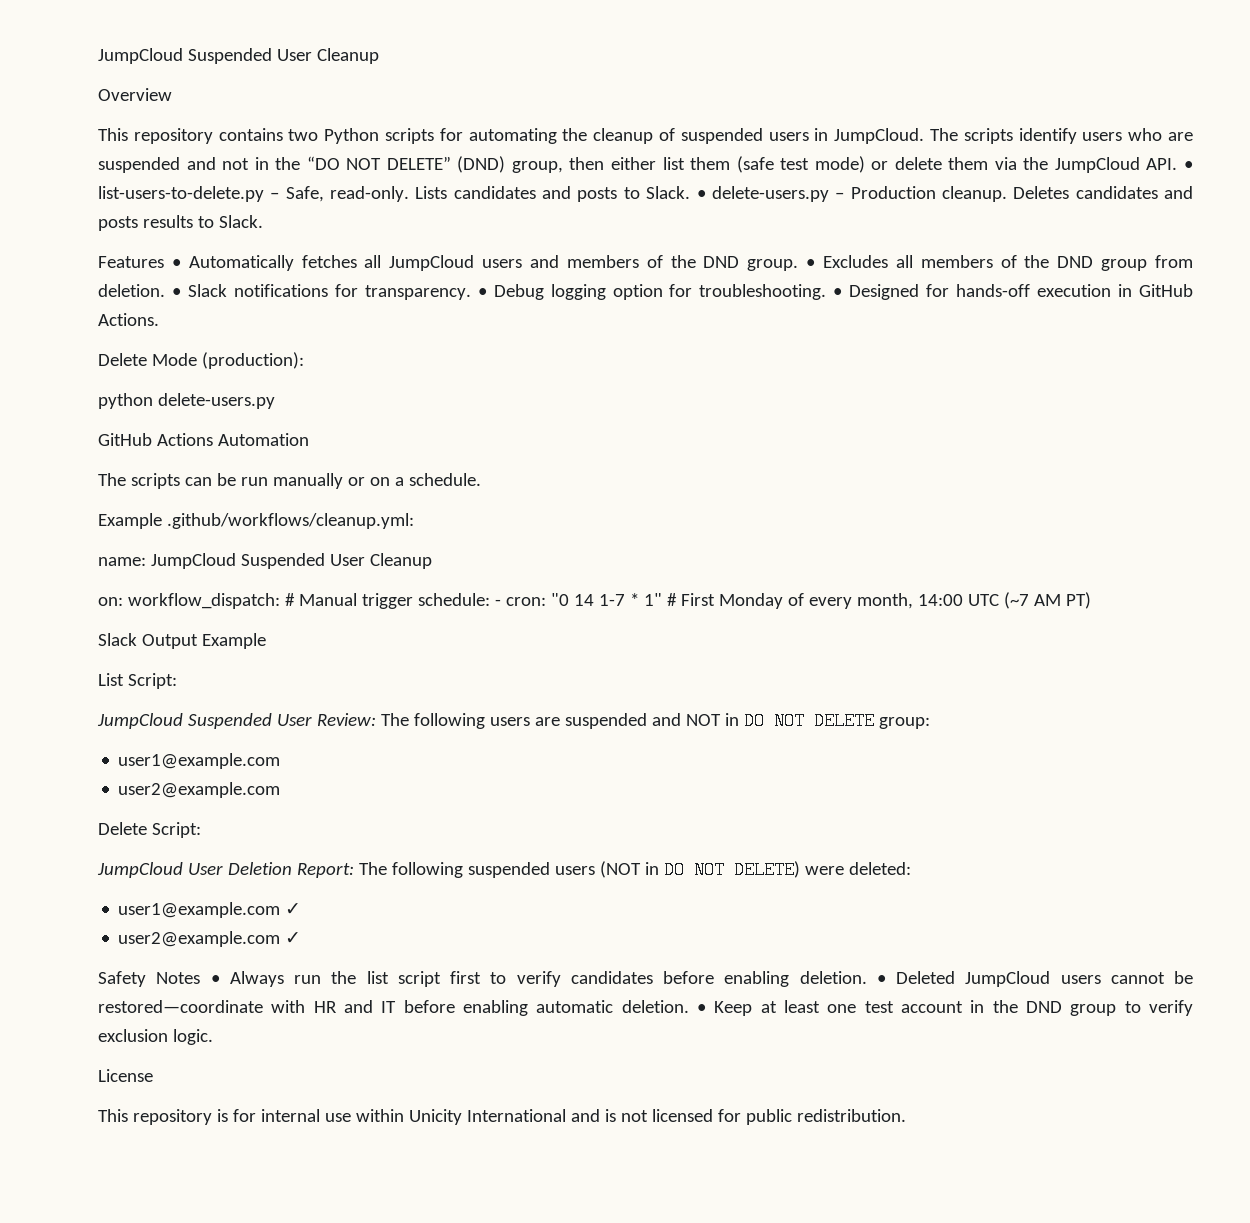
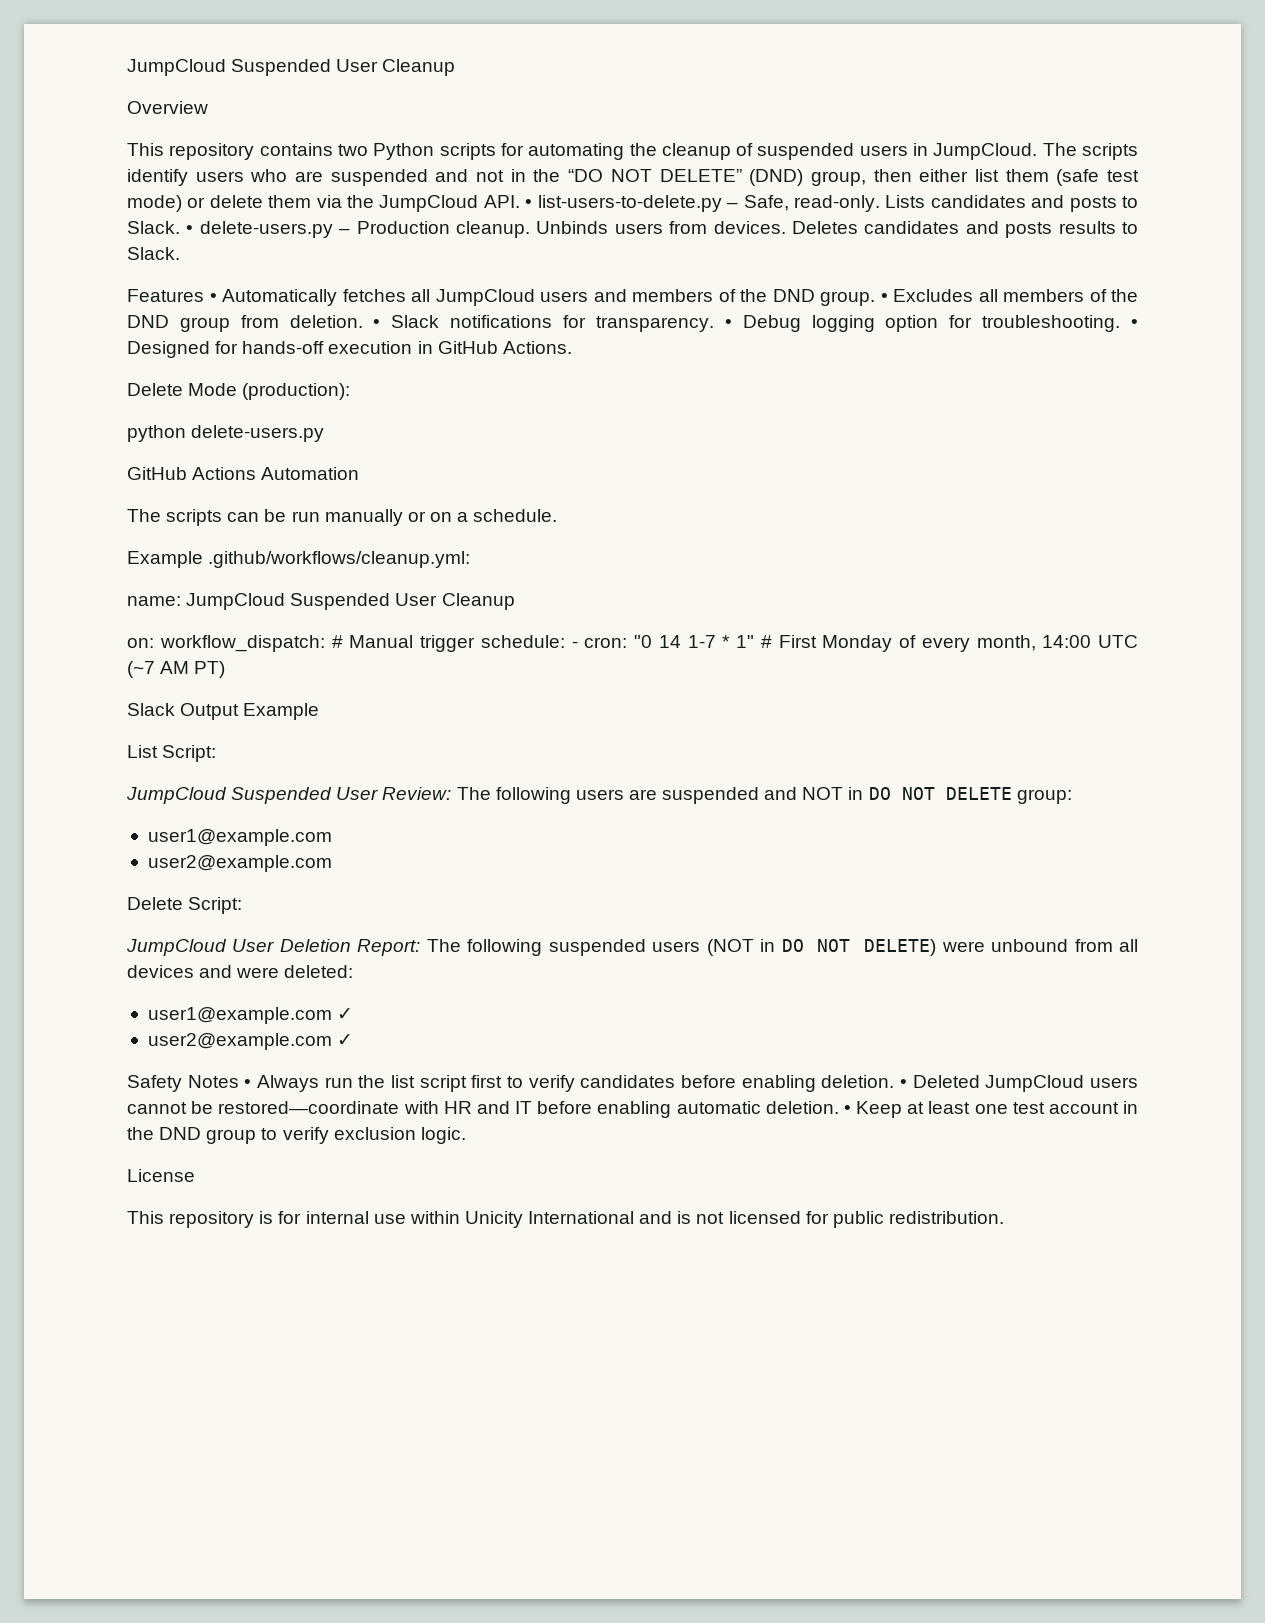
+ Unbinds users from devices.
- JumpCloud User Deletion Report: The following suspended users (NOT in DO NOT DELETE) were deleted:
+ JumpCloud User Deletion Report: The following suspended users (NOT in DO NOT DELETE) were unbound from all devices and were deleted:

